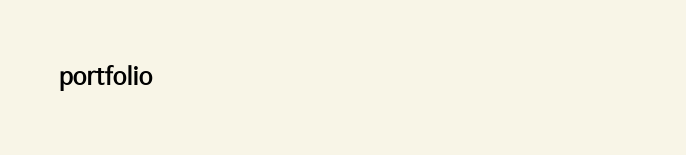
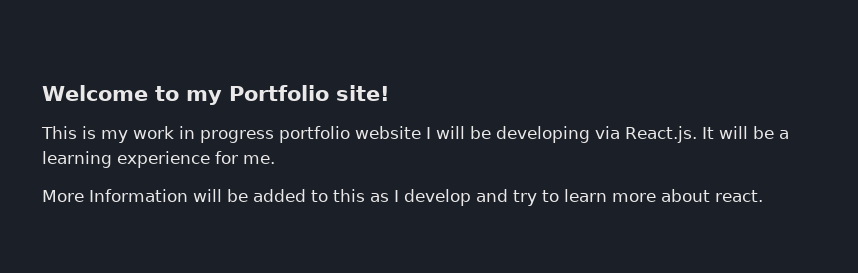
- portfolio
+ Welcome to my Portfolio site!
+ This is my work in progress portfolio website I will be developing via React.js. It will be a learning experience for me.
+ More Information will be added to this as I develop and try to learn more about react.

